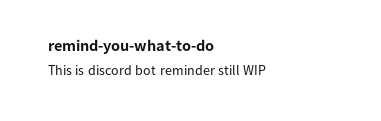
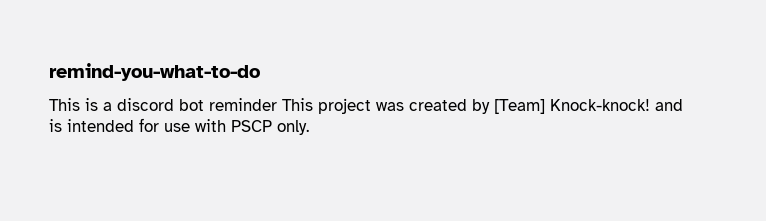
- This is discord bot reminder still WIP
+ This is a discord bot reminder This project was created by [Team] Knock-knock! and is intended for use with PSCP only.

